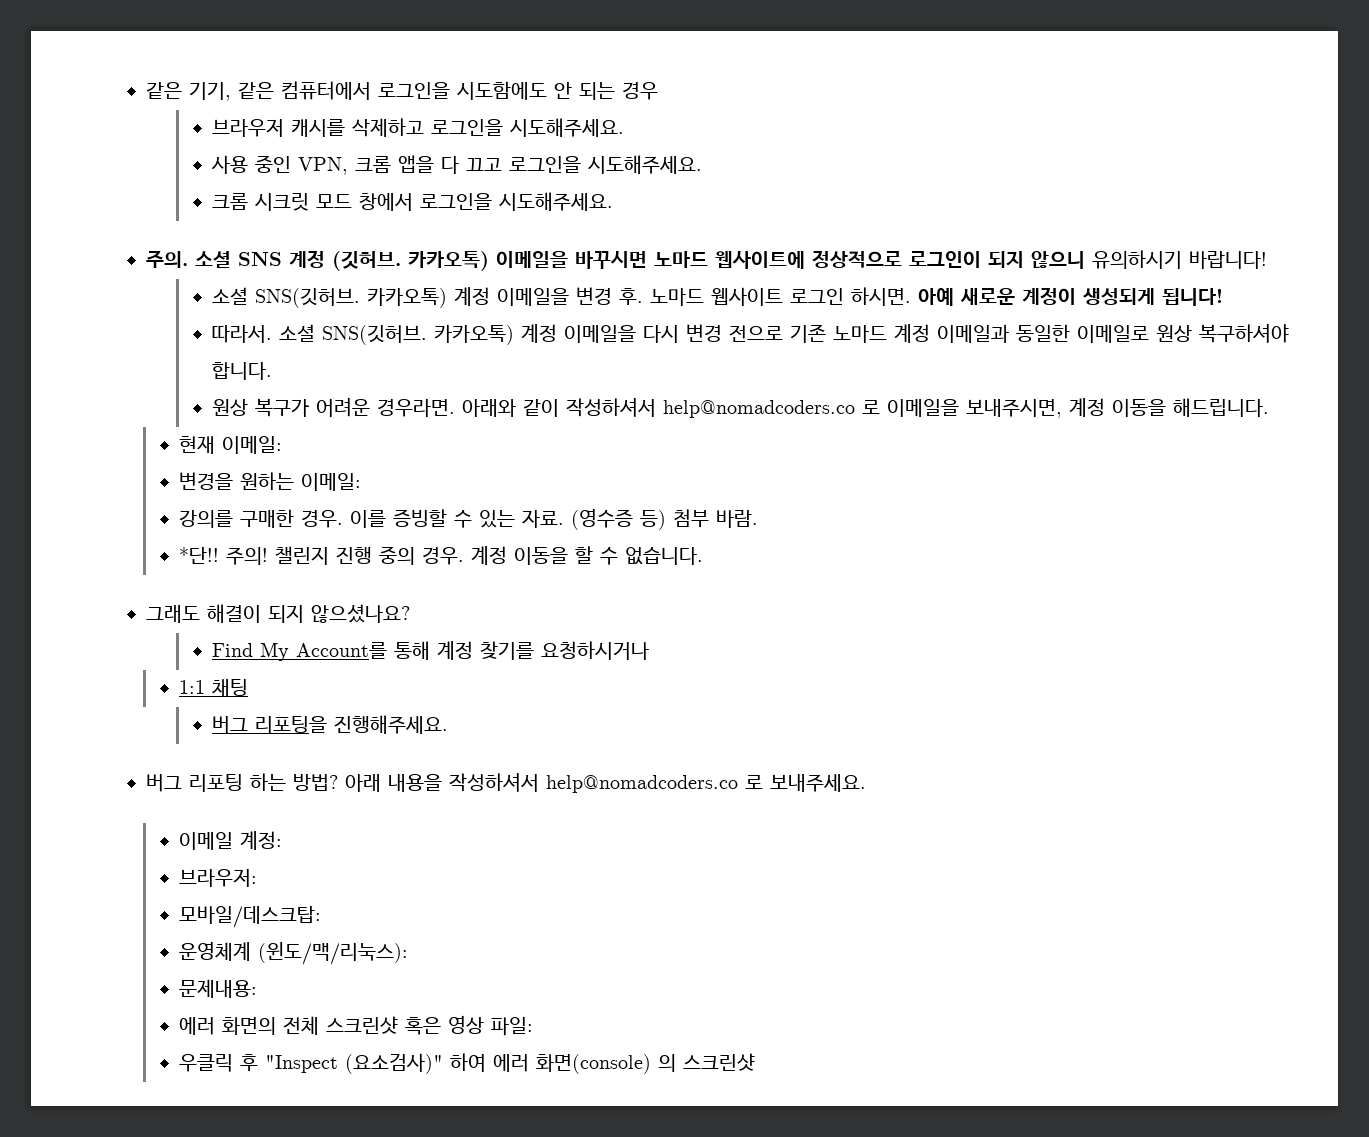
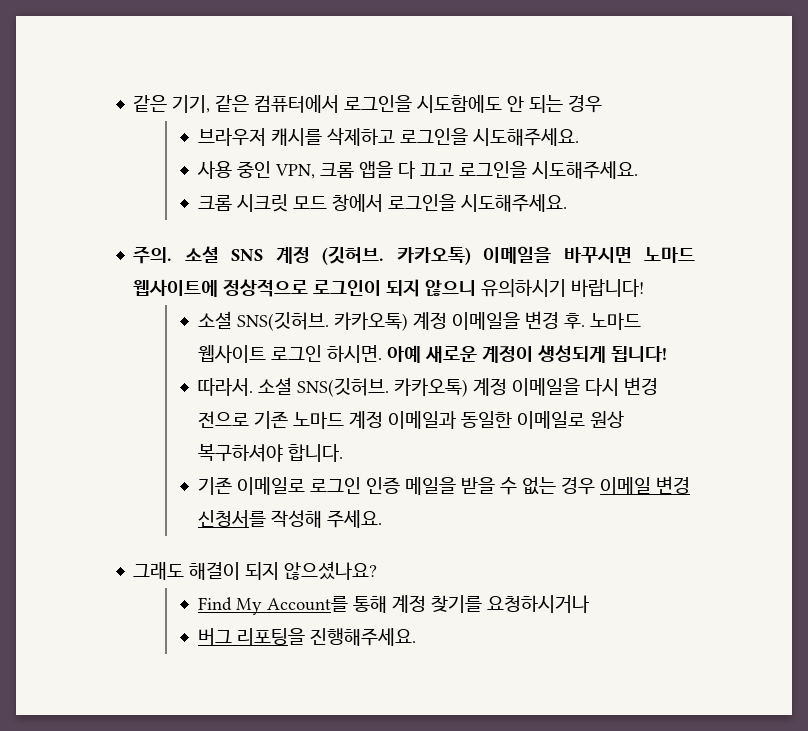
- 원상 복구가 어려운 경우라면. 아래와 같이 작성하셔서 help@nomadcoders.co 로 이메일을 보내주시면, 계정 이동을 해드립니다.
- 현재 이메일:
- 변경을 원하는 이메일:
- 강의를 구매한 경우. 이를 증빙할 수 있는 자료. (영수증 등) 첨부 바람.
- *단!! 주의! 챌린지 진행 중의 경우. 계정 이동을 할 수 없습니다.
+ 기존 이메일로 로그인 인증 메일을 받을 수 없는 경우 이메일 변경 신청서를 작성해 주세요.
- 1:1 채팅
- 버그 리포팅 하는 방법? 아래 내용을 작성하셔서 help@nomadcoders.co 로 보내주세요.
- 이메일 계정:
- 브라우저:
- 모바일/데스크탑:
- 운영체계 (윈도/맥/리눅스):
- 문제내용:
- 에러 화면의 전체 스크린샷 혹은 영상 파일:
- 우클릭 후 "Inspect (요소검사)" 하여 에러 화면(console) 의 스크린샷

